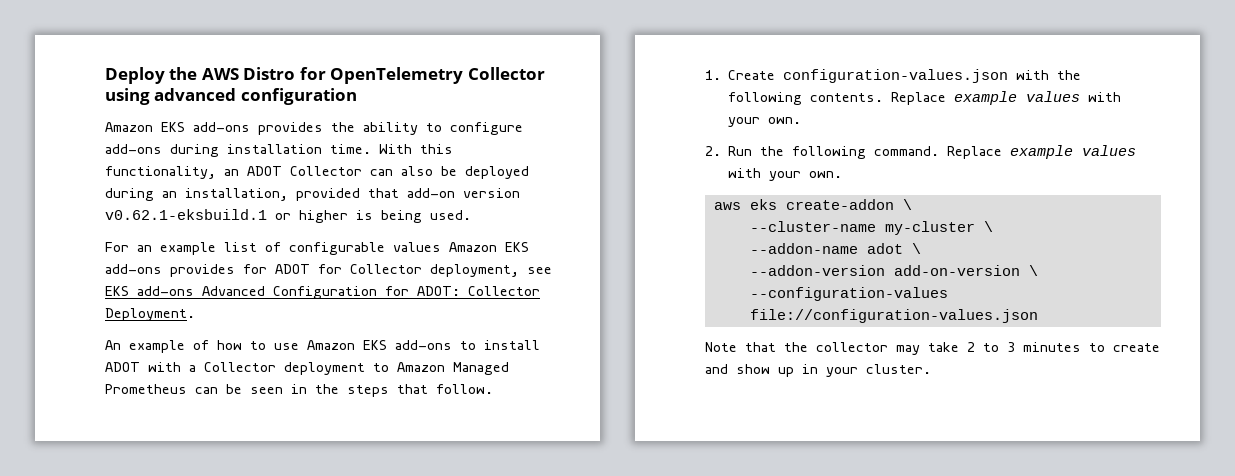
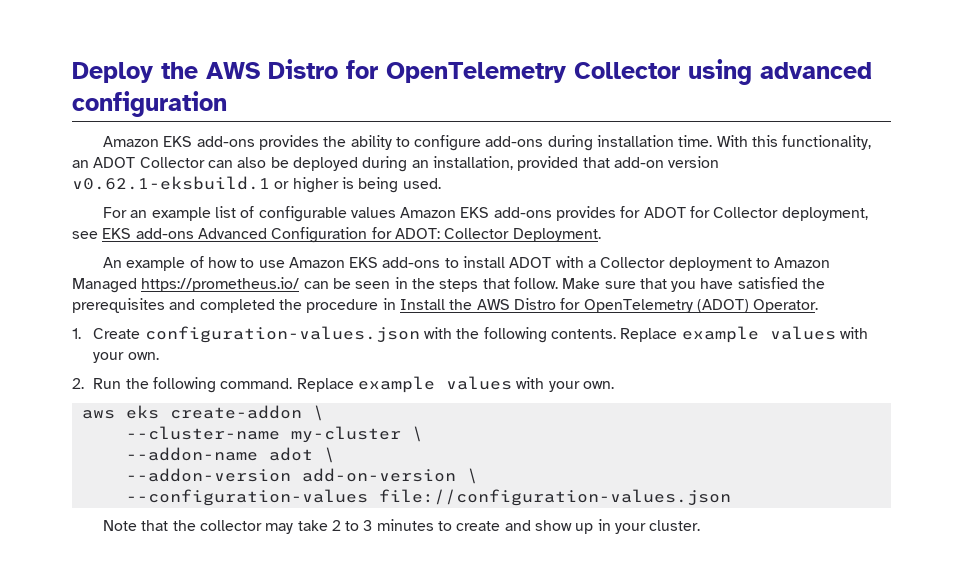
- An example of how to use Amazon EKS add-ons to install ADOT with a Collector deployment to Amazon Managed Prometheus can be seen in the steps that follow.
+ An example of how to use Amazon EKS add-ons to install ADOT with a Collector deployment to Amazon Managed https://prometheus.io/ can be seen in the steps that follow. Make sure that you have satisfied the prerequisites and completed the procedure in Install the AWS Distro for OpenTelemetry (ADOT) Operator.

